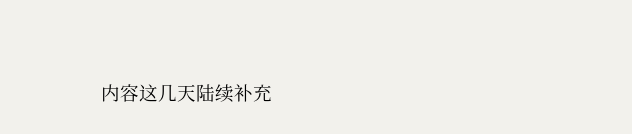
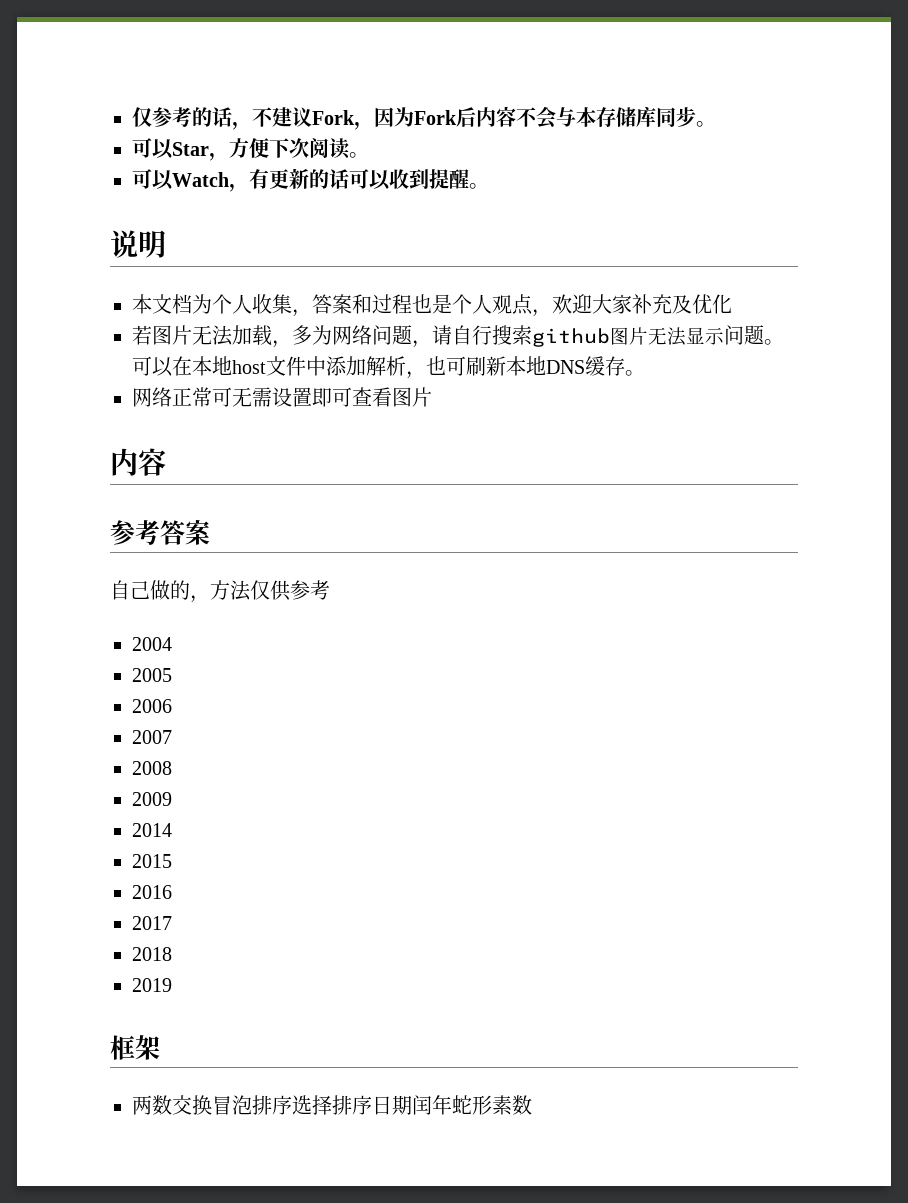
- 内容这几天陆续补充
+ 仅参考的话，不建议Fork，因为Fork后内容不会与本存储库同步。
+ 可以Star，方便下次阅读。
+ 可以Watch，有更新的话可以收到提醒。
+ 说明
+ 本文档为个人收集，答案和过程也是个人观点，欢迎大家补充及优化
+ 若图片无法加载，多为网络问题，请自行搜索github图片无法显示问题。可以在本地host文件中添加解析，也可刷新本地DNS缓存。
+ 网络正常可无需设置即可查看图片
+ 内容
+ 参考答案
+ 自己做的，方法仅供参考
+ 2004
+ 2005
+ 2006
+ 2007
+ 2008
+ 2009
+ 2014
+ 2015
+ 2016
+ 2017
+ 2018
+ 2019
+ 框架
+ 两数交换冒泡排序选择排序日期闰年蛇形素数

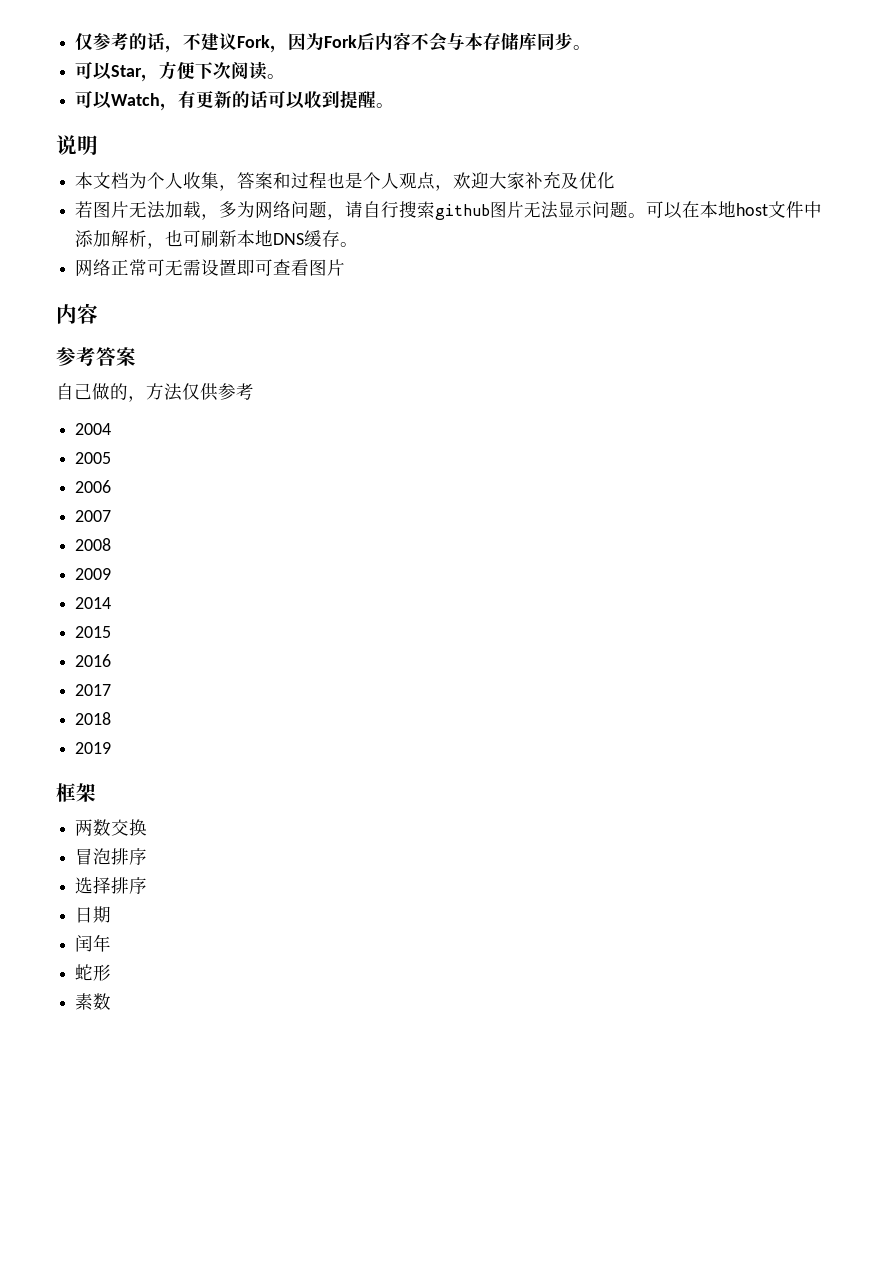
- 两数交换冒泡排序选择排序日期闰年蛇形素数
+ 两数交换
+ 冒泡排序
+ 选择排序
+ 日期
+ 闰年
+ 蛇形
+ 素数

